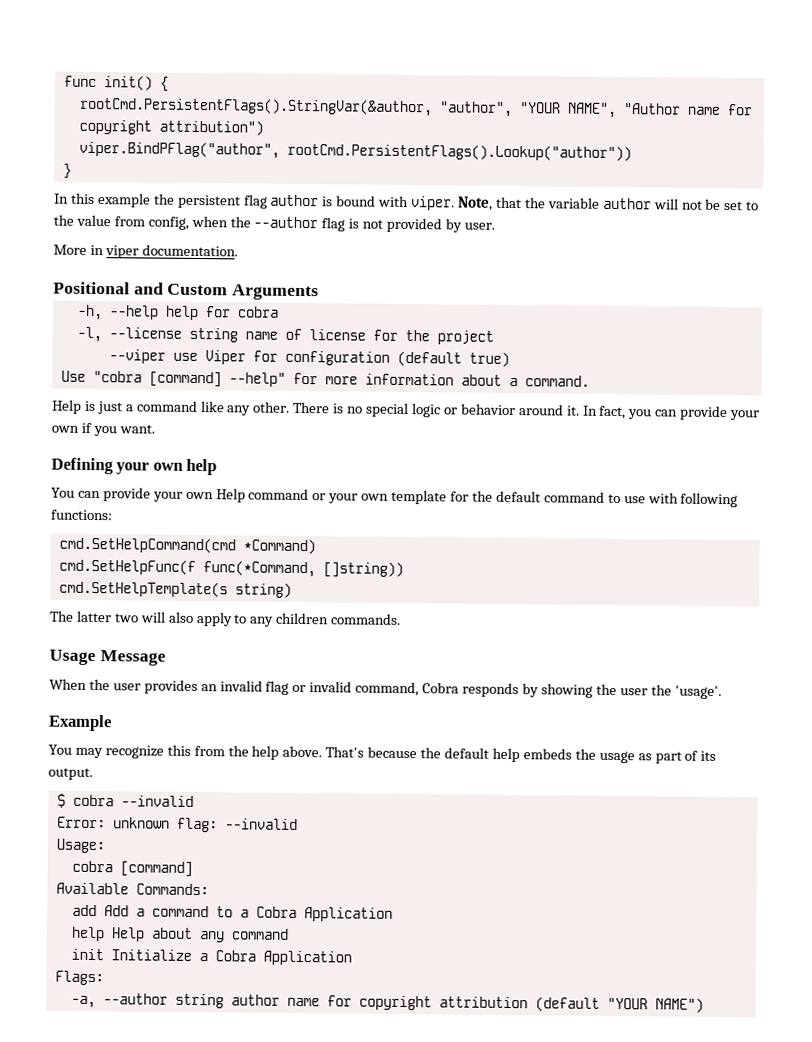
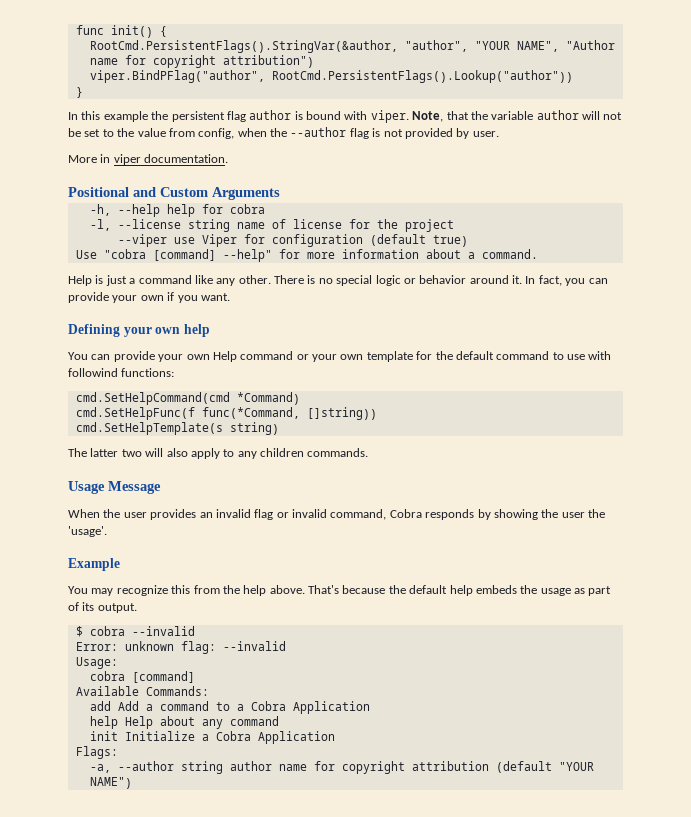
- rootCmd.PersistentFlags().StringVar(&author, "author", "YOUR NAME", "Author name for copyright attribution")
+ RootCmd.PersistentFlags().StringVar(&author, "author", "YOUR NAME", "Author name for copyright attribution")
- viper.BindPFlag("author", rootCmd.PersistentFlags().Lookup("author"))
+ viper.BindPFlag("author", RootCmd.PersistentFlags().Lookup("author"))
- You can provide your own Help command or your own template for the default command to use with following functions:
+ You can provide your own Help command or your own template for the default command to use with followind functions:

